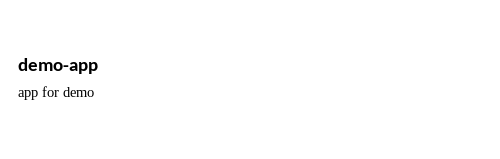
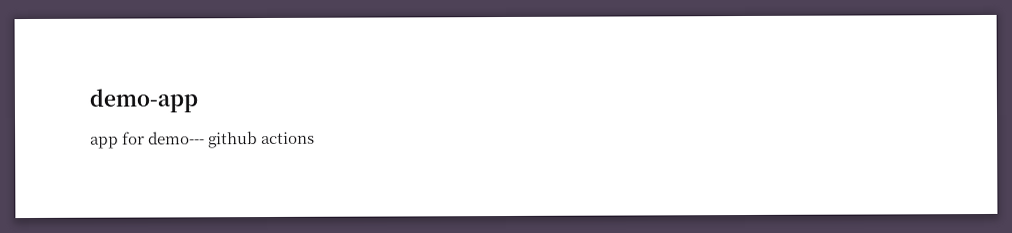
- app for demo
+ app for demo--- github actions

